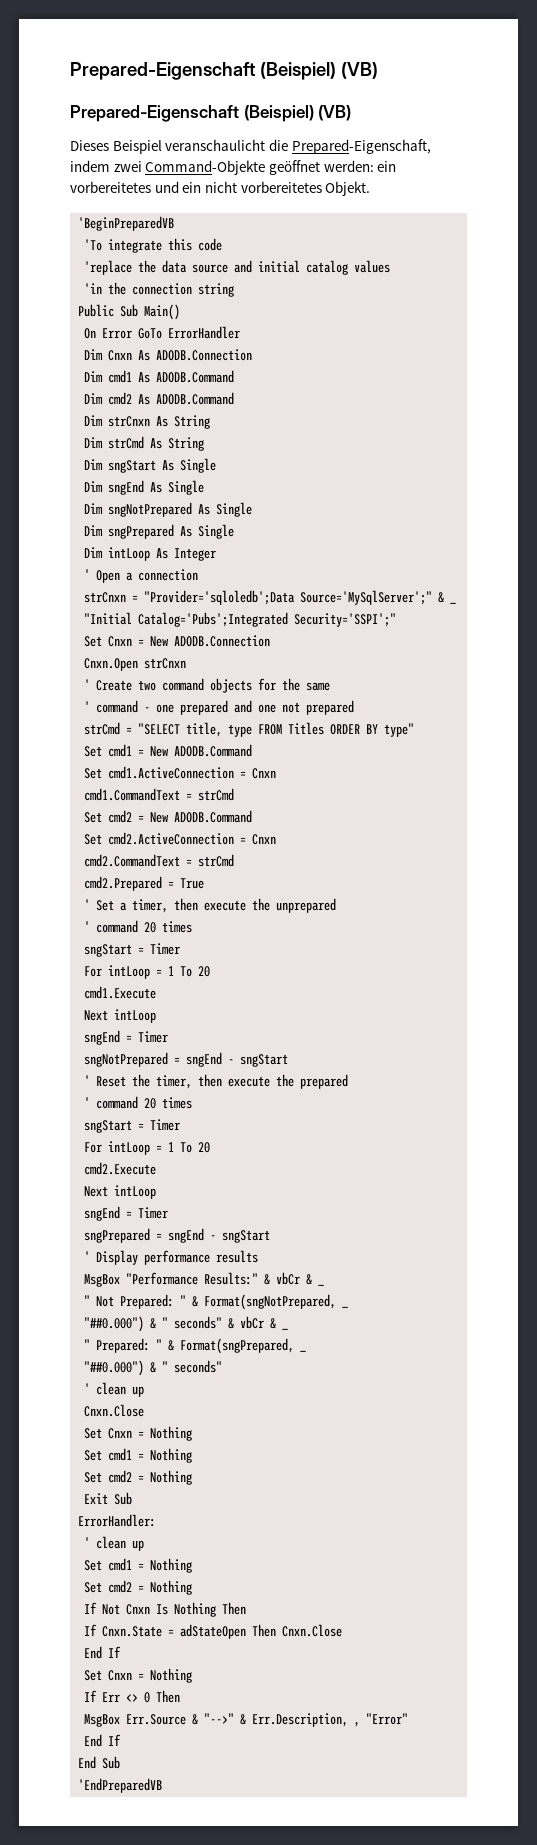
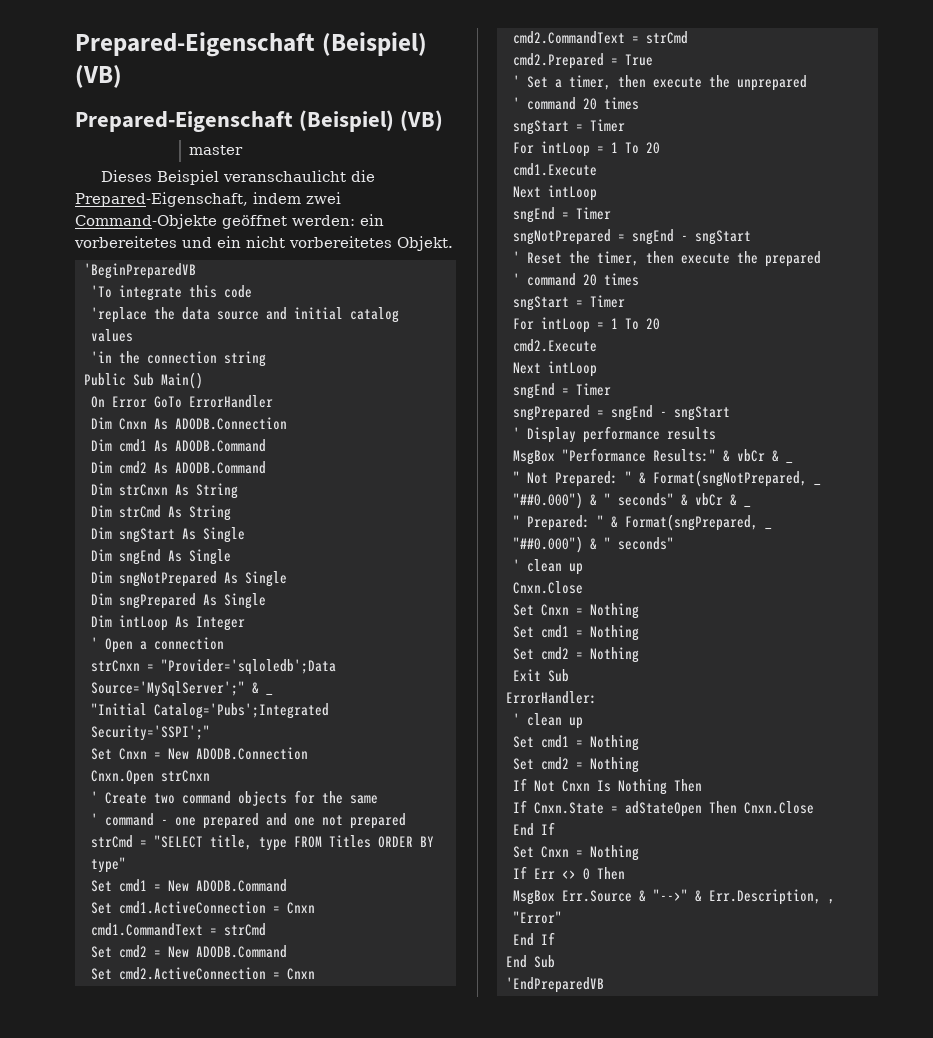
+ master

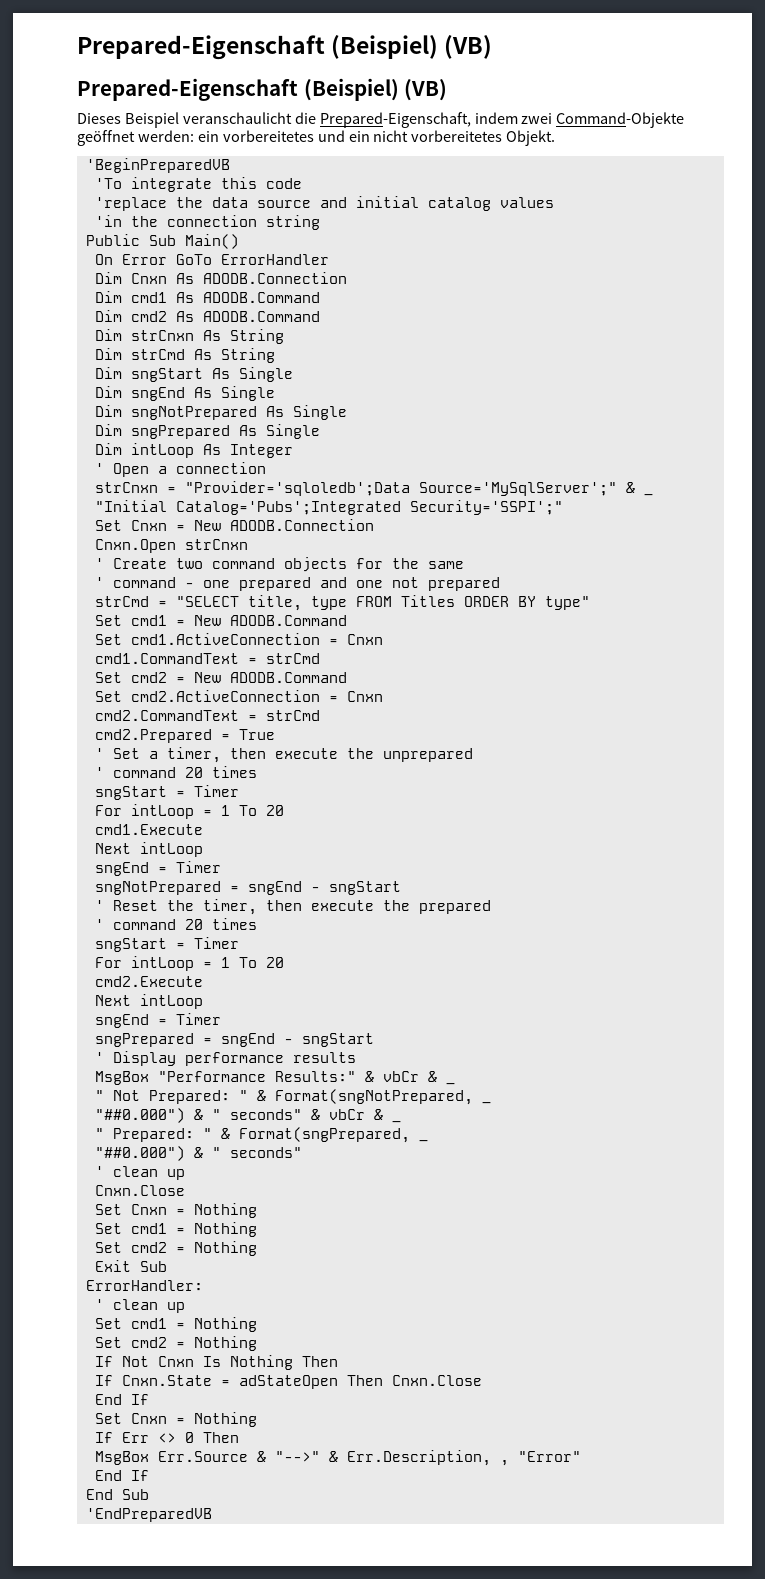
- master

